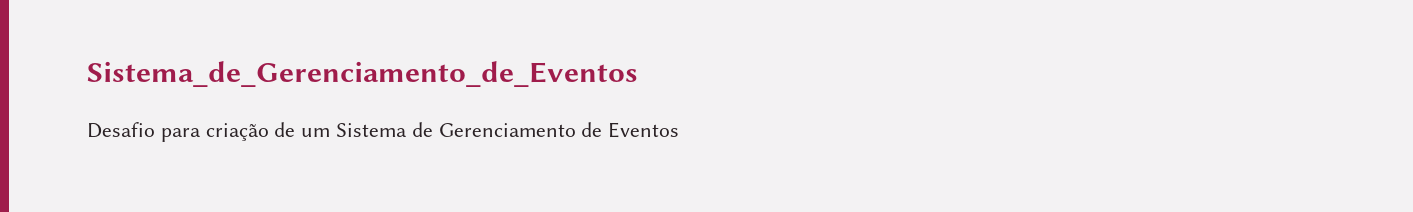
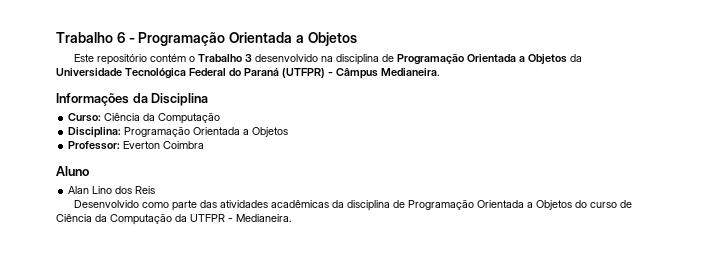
- Sistema_de_Gerenciamento_de_Eventos
- Desafio para criação de um Sistema de Gerenciamento de Eventos
+ Trabalho 6 - Programação Orientada a Objetos
+ Este repositório contém o Trabalho 3 desenvolvido na disciplina de Programação Orientada a Objetos da Universidade Tecnológica Federal do Paraná (UTFPR) - Câmpus Medianeira.
+ Informações da Disciplina
+ Curso: Ciência da Computação
+ Disciplina: Programação Orientada a Objetos
+ Professor: Everton Coimbra
+ Aluno
+ Alan Lino dos Reis
+ Desenvolvido como parte das atividades acadêmicas da disciplina de Programação Orientada a Objetos do curso de Ciência da Computação da UTFPR - Medianeira.

